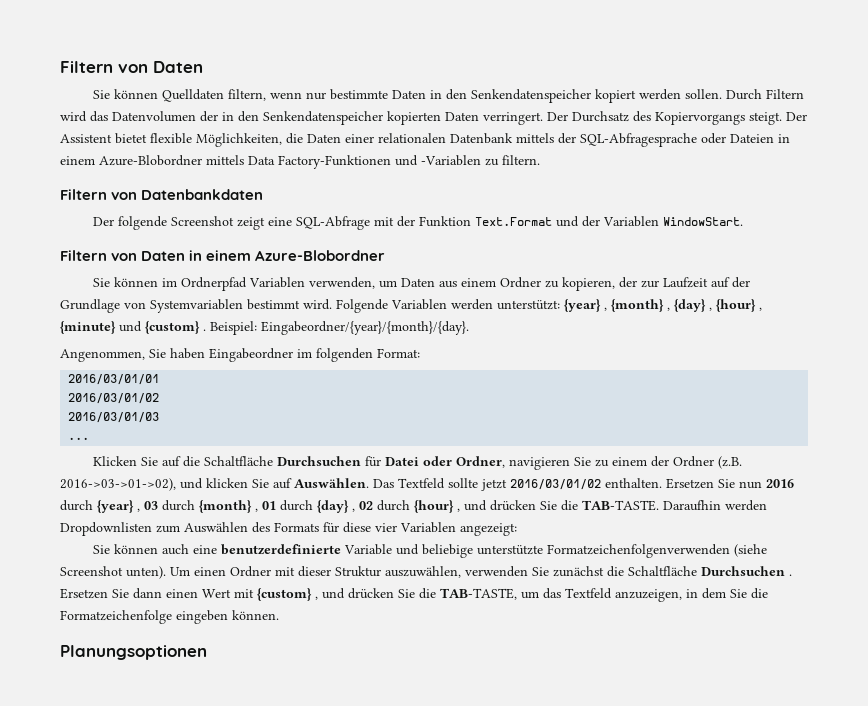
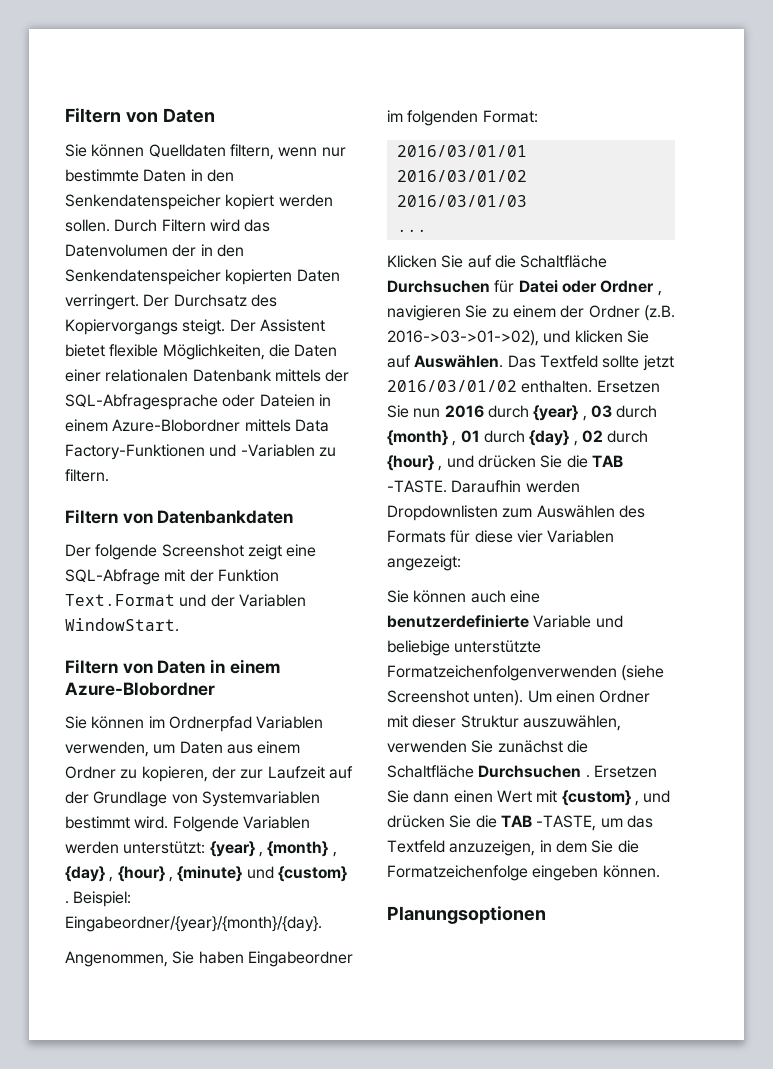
- Klicken Sie auf die Schaltfläche Durchsuchen für Datei oder Ordner, navigieren Sie zu einem der Ordner (z.B. 2016->03->01->02), und klicken Sie auf Auswählen.
+ Klicken Sie auf die Schaltfläche Durchsuchen für Datei oder Ordner , navigieren Sie zu einem der Ordner (z.B. 2016->03->01->02), und klicken Sie auf Auswählen.
- Ersetzen Sie nun 2016 durch {year} , 03 durch {month} , 01 durch {day} , 02 durch {hour} , und drücken Sie die TAB-TASTE.
+ Ersetzen Sie nun 2016 durch {year} , 03 durch {month} , 01 durch {day} , 02 durch {hour} , und drücken Sie die TAB -TASTE.
- Ersetzen Sie dann einen Wert mit {custom} , und drücken Sie die TAB-TASTE, um das Textfeld anzuzeigen, in dem Sie die Formatzeichenfolge eingeben können.
+ Ersetzen Sie dann einen Wert mit {custom} , und drücken Sie die TAB -TASTE, um das Textfeld anzuzeigen, in dem Sie die Formatzeichenfolge eingeben können.

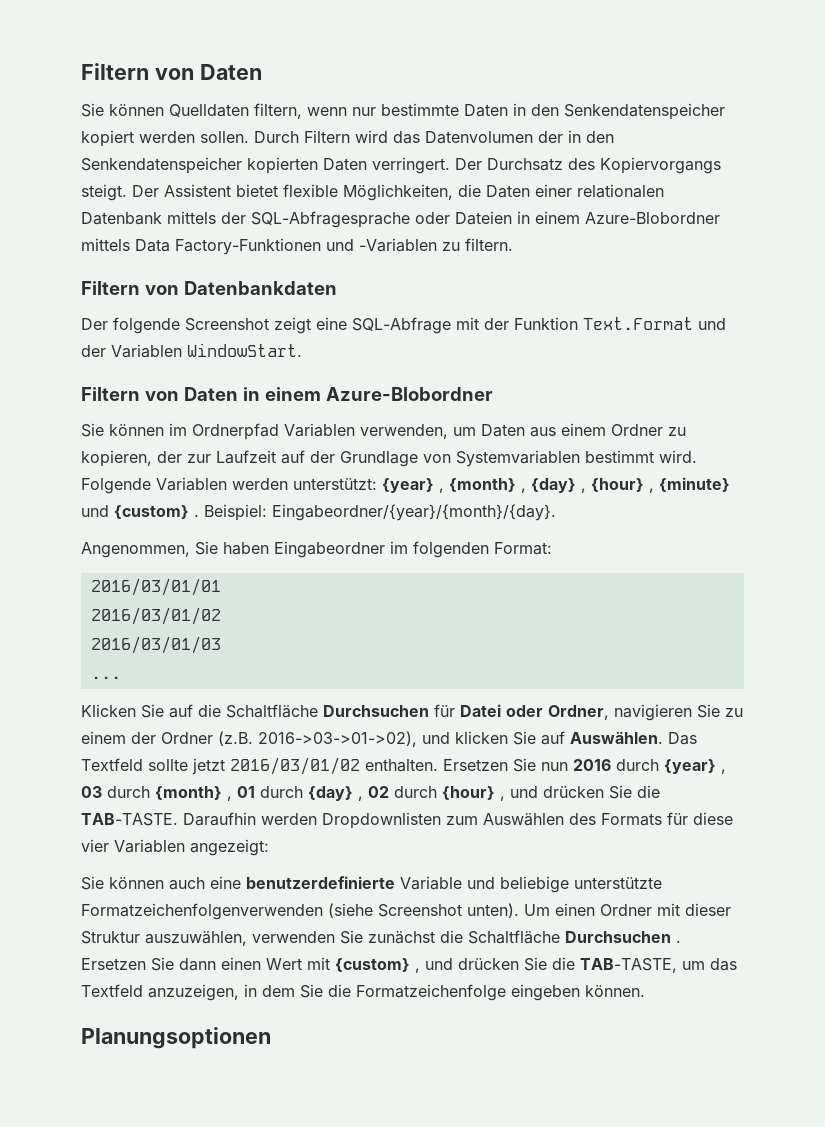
- Klicken Sie auf die Schaltfläche Durchsuchen für Datei oder Ordner , navigieren Sie zu einem der Ordner (z.B. 2016->03->01->02), und klicken Sie auf Auswählen.
+ Klicken Sie auf die Schaltfläche Durchsuchen für Datei oder Ordner, navigieren Sie zu einem der Ordner (z.B. 2016->03->01->02), und klicken Sie auf Auswählen.
- Ersetzen Sie nun 2016 durch {year} , 03 durch {month} , 01 durch {day} , 02 durch {hour} , und drücken Sie die TAB -TASTE.
+ Ersetzen Sie nun 2016 durch {year} , 03 durch {month} , 01 durch {day} , 02 durch {hour} , und drücken Sie die TAB-TASTE.
- Ersetzen Sie dann einen Wert mit {custom} , und drücken Sie die TAB -TASTE, um das Textfeld anzuzeigen, in dem Sie die Formatzeichenfolge eingeben können.
+ Ersetzen Sie dann einen Wert mit {custom} , und drücken Sie die TAB-TASTE, um das Textfeld anzuzeigen, in dem Sie die Formatzeichenfolge eingeben können.

